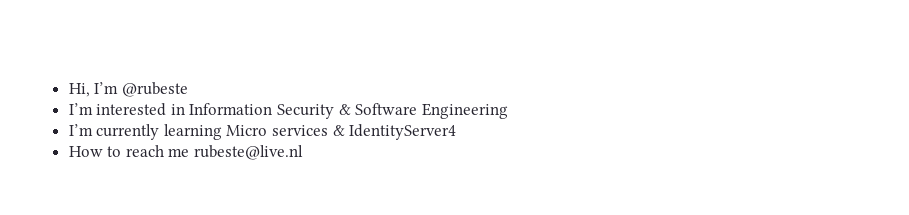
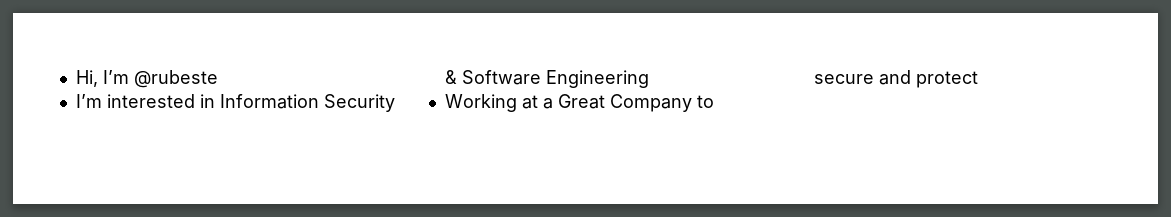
- I’m currently learning Micro services & IdentityServer4
- How to reach me rubeste@live.nl
+ Working at a Great Company to secure and protect

